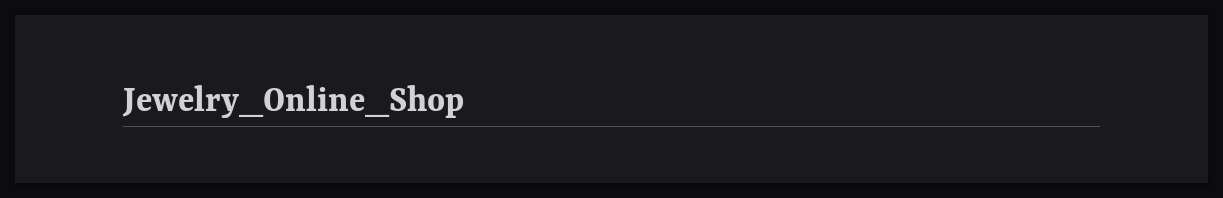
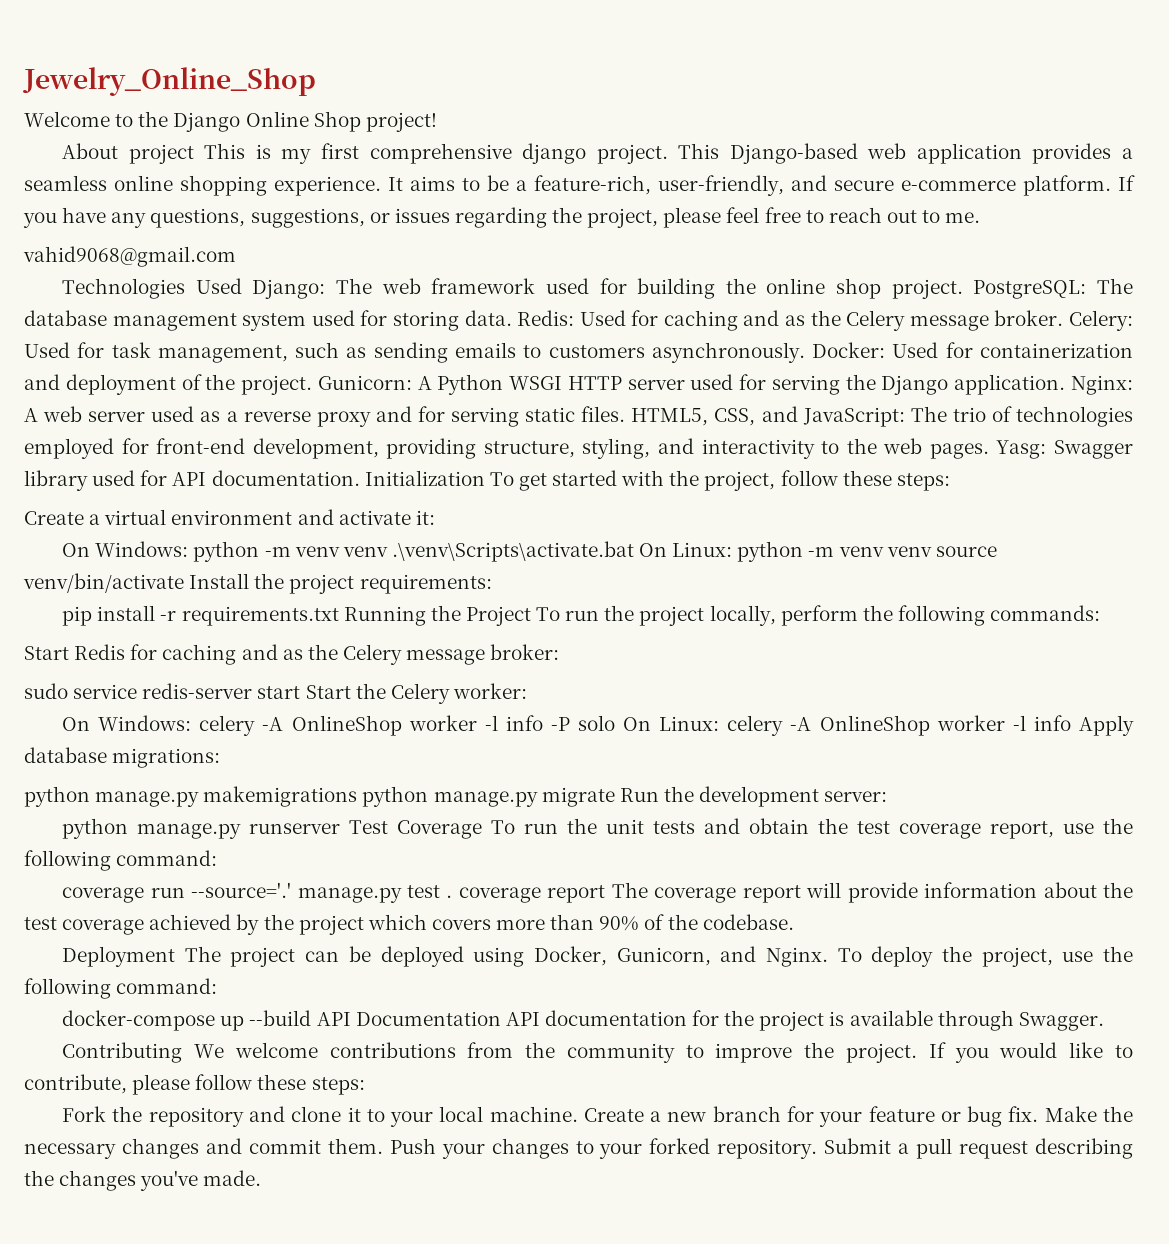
+ Welcome to the Django Online Shop project!
+ About project This is my first comprehensive django project. This Django-based web application provides a seamless online shopping experience. It aims to be a feature-rich, user-friendly, and secure e-commerce platform. If you have any questions, suggestions, or issues regarding the project, please feel free to reach out to me.
+ vahid9068@gmail.com
+ Technologies Used Django: The web framework used for building the online shop project. PostgreSQL: The database management system used for storing data. Redis: Used for caching and as the Celery message broker. Celery: Used for task management, such as sending emails to customers asynchronously. Docker: Used for containerization and deployment of the project. Gunicorn: A Python WSGI HTTP server used for serving the Django application. Nginx: A web server used as a reverse proxy and for serving static files. HTML5, CSS, and JavaScript: The trio of technologies employed for front-end development, providing structure, styling, and interactivity to the web pages. Yasg: Swagger library used for API documentation. Initialization To get started with the project, follow these steps:
+ Create a virtual environment and activate it:
+ On Windows: python -m venv venv .\venv\Scripts\activate.bat On Linux: python -m venv venv source venv/bin/activate Install the project requirements:
+ pip install -r requirements.txt Running the Project To run the project locally, perform the following commands:
+ Start Redis for caching and as the Celery message broker:
+ sudo service redis-server start Start the Celery worker:
+ On Windows: celery -A OnlineShop worker -l info -P solo On Linux: celery -A OnlineShop worker -l info Apply database migrations:
+ python manage.py makemigrations python manage.py migrate Run the development server:
+ python manage.py runserver Test Coverage To run the unit tests and obtain the test coverage report, use the following command:
+ coverage run --source='.' manage.py test . coverage report The coverage report will provide information about the test coverage achieved by the project which covers more than 90% of the codebase.
+ Deployment The project can be deployed using Docker, Gunicorn, and Nginx. To deploy the project, use the following command:
+ docker-compose up --build API Documentation API documentation for the project is available through Swagger.
+ Contributing We welcome contributions from the community to improve the project. If you would like to contribute, please follow these steps:
+ Fork the repository and clone it to your local machine. Create a new branch for your feature or bug fix. Make the necessary changes and commit them. Push your changes to your forked repository. Submit a pull request describing the changes you've made.

